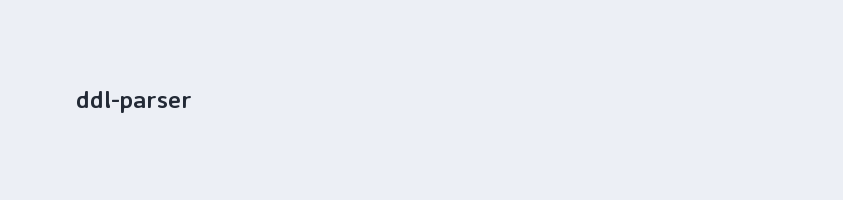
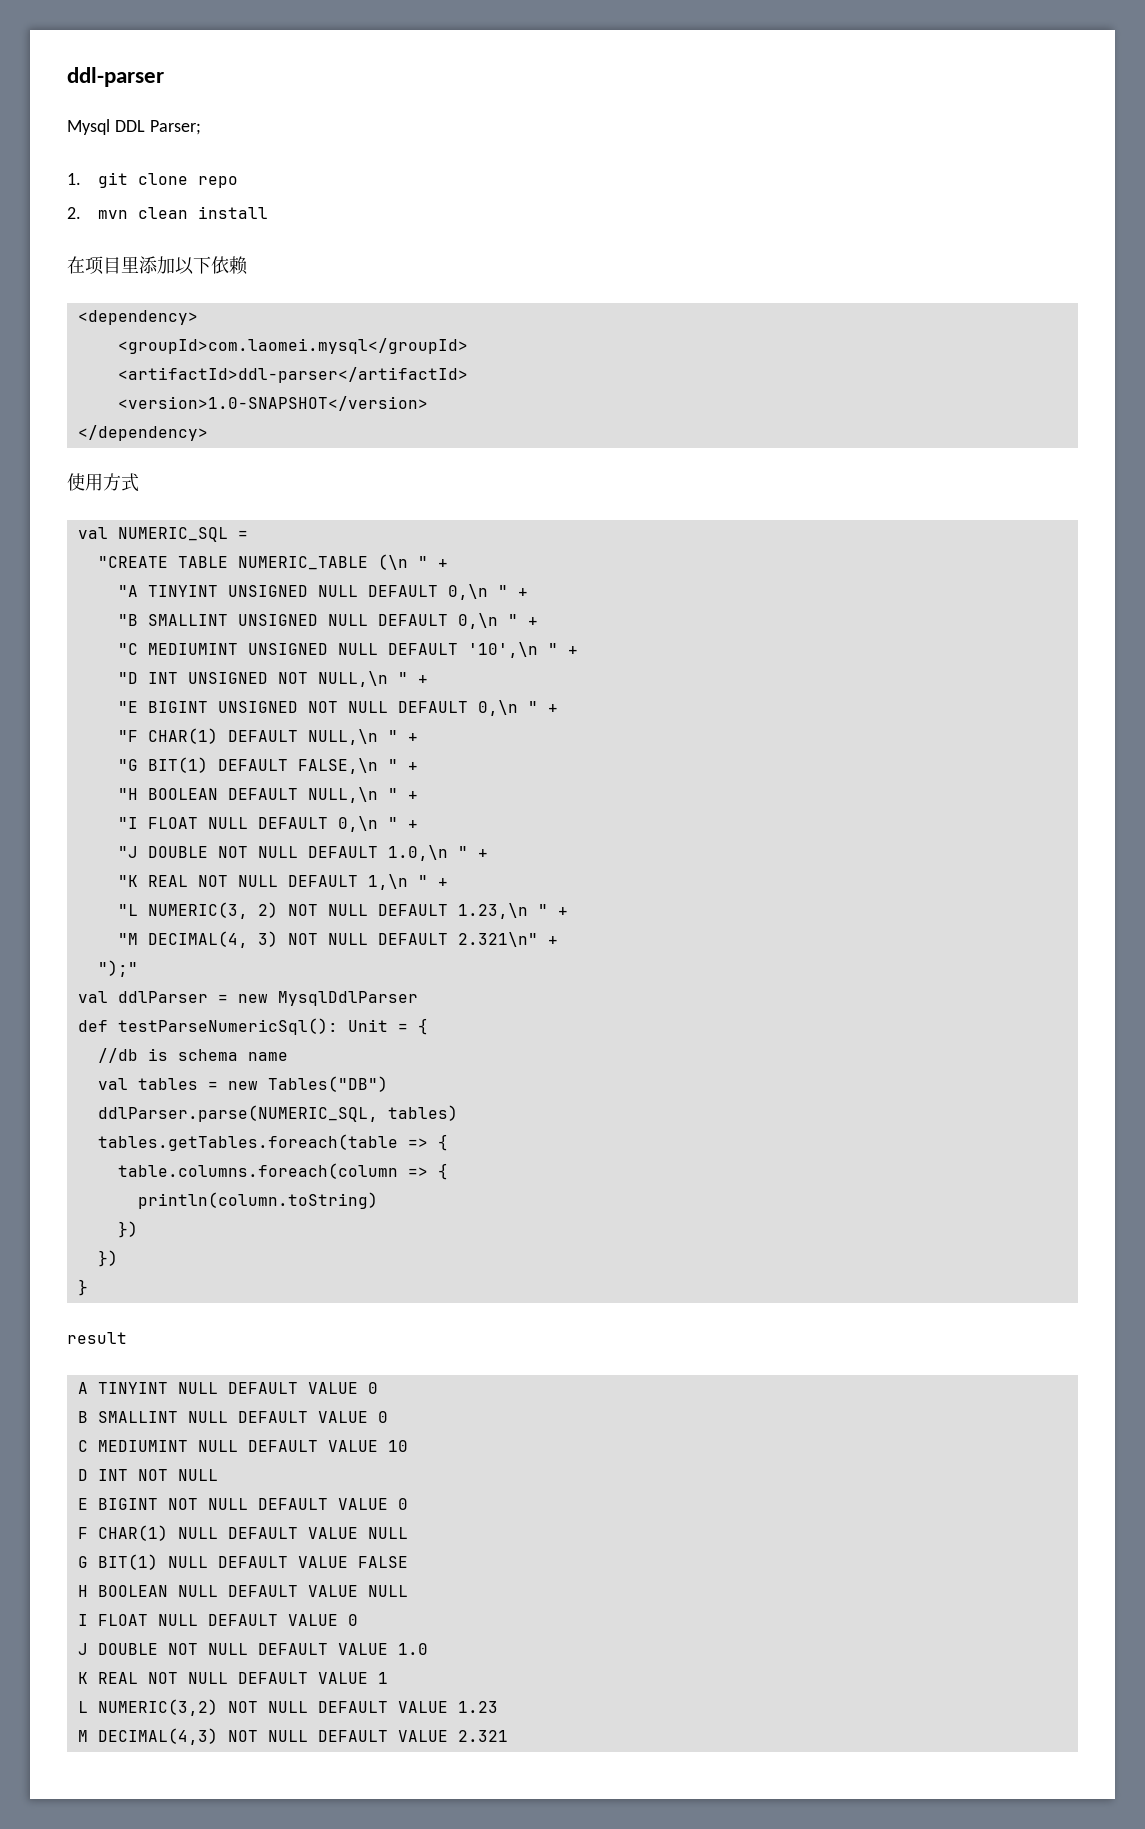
+ Mysql DDL Parser;
+ 1. git clone repo
+ 2. mvn clean install
+ 在项目里添加以下依赖
+ <dependency>
+ <groupId>com.laomei.mysql</groupId>
+ <artifactId>ddl-parser</artifactId>
+ <version>1.0-SNAPSHOT</version>
+ </dependency>
+ 使用方式
+ val NUMERIC_SQL =
+ "CREATE TABLE NUMERIC_TABLE (\n " +
+ "A TINYINT UNSIGNED NULL DEFAULT 0,\n " +
+ "B SMALLINT UNSIGNED NULL DEFAULT 0,\n " +
+ "C MEDIUMINT UNSIGNED NULL DEFAULT '10',\n " +
+ "D INT UNSIGNED NOT NULL,\n " +
+ "E BIGINT UNSIGNED NOT NULL DEFAULT 0,\n " +
+ "F CHAR(1) DEFAULT NULL,\n " +
+ "G BIT(1) DEFAULT FALSE,\n " +
+ "H BOOLEAN DEFAULT NULL,\n " +
+ "I FLOAT NULL DEFAULT 0,\n " +
+ "J DOUBLE NOT NULL DEFAULT 1.0,\n " +
+ "K REAL NOT NULL DEFAULT 1,\n " +
+ "L NUMERIC(3, 2) NOT NULL DEFAULT 1.23,\n " +
+ "M DECIMAL(4, 3) NOT NULL DEFAULT 2.321\n" +
+ ");"
+ val ddlParser = new MysqlDdlParser
+ def testParseNumericSql(): Unit = {
+ //db is schema name
+ val tables = new Tables("DB")
+ ddlParser.parse(NUMERIC_SQL, tables)
+ tables.getTables.foreach(table => {
+ table.columns.foreach(column => {
+ println(column.toString)
+ })
+ })
+ }
+ result
+ A TINYINT NULL DEFAULT VALUE 0
+ B SMALLINT NULL DEFAULT VALUE 0
+ C MEDIUMINT NULL DEFAULT VALUE 10
+ D INT NOT NULL
+ E BIGINT NOT NULL DEFAULT VALUE 0
+ F CHAR(1) NULL DEFAULT VALUE NULL
+ G BIT(1) NULL DEFAULT VALUE FALSE
+ H BOOLEAN NULL DEFAULT VALUE NULL
+ I FLOAT NULL DEFAULT VALUE 0
+ J DOUBLE NOT NULL DEFAULT VALUE 1.0
+ K REAL NOT NULL DEFAULT VALUE 1
+ L NUMERIC(3,2) NOT NULL DEFAULT VALUE 1.23
+ M DECIMAL(4,3) NOT NULL DEFAULT VALUE 2.321

